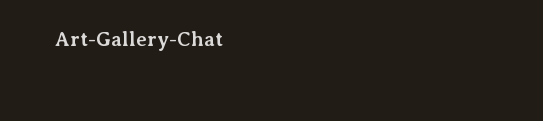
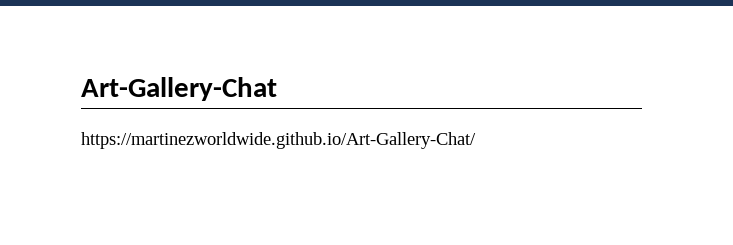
+ https://martinezworldwide.github.io/Art-Gallery-Chat/

